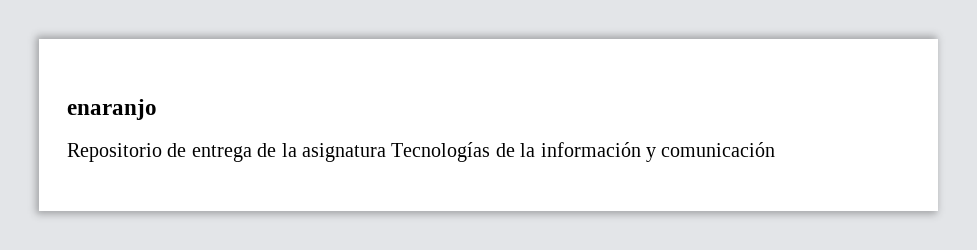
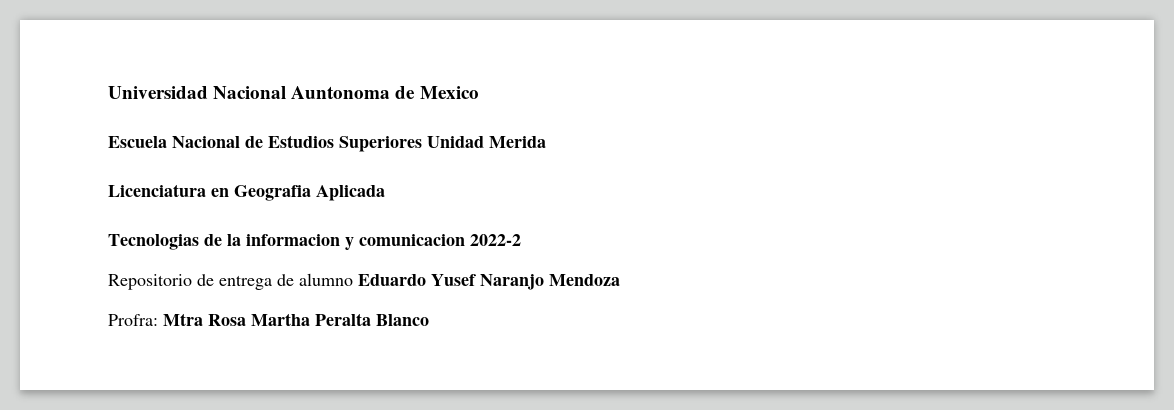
- enaranjo
- Repositorio de entrega de la asignatura Tecnologías de la información y comunicación
+ Universidad Nacional Auntonoma de Mexico
+ Escuela Nacional de Estudios Superiores Unidad Merida
+ Licenciatura en Geografia Aplicada
+ Tecnologias de la informacion y comunicacion 2022-2
+ Repositorio de entrega de alumno Eduardo Yusef Naranjo Mendoza
+ Profra: Mtra Rosa Martha Peralta Blanco

